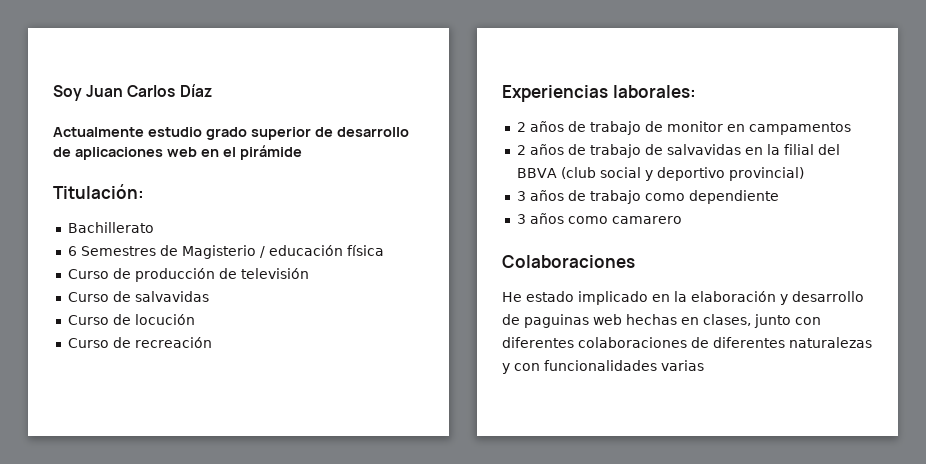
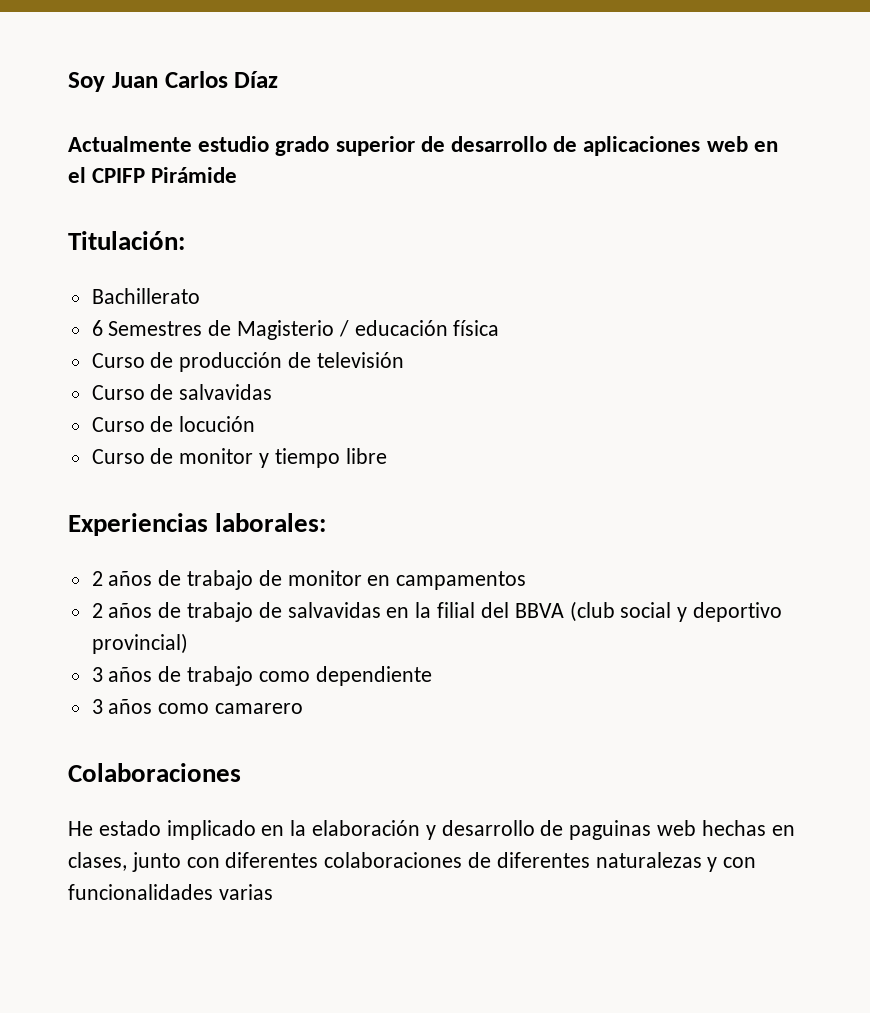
- Actualmente estudio grado superior de desarrollo de aplicaciones web en el pirámide
+ Actualmente estudio grado superior de desarrollo de aplicaciones web en el CPIFP Pirámide
- Curso de recreación
+ Curso de monitor y tiempo libre

